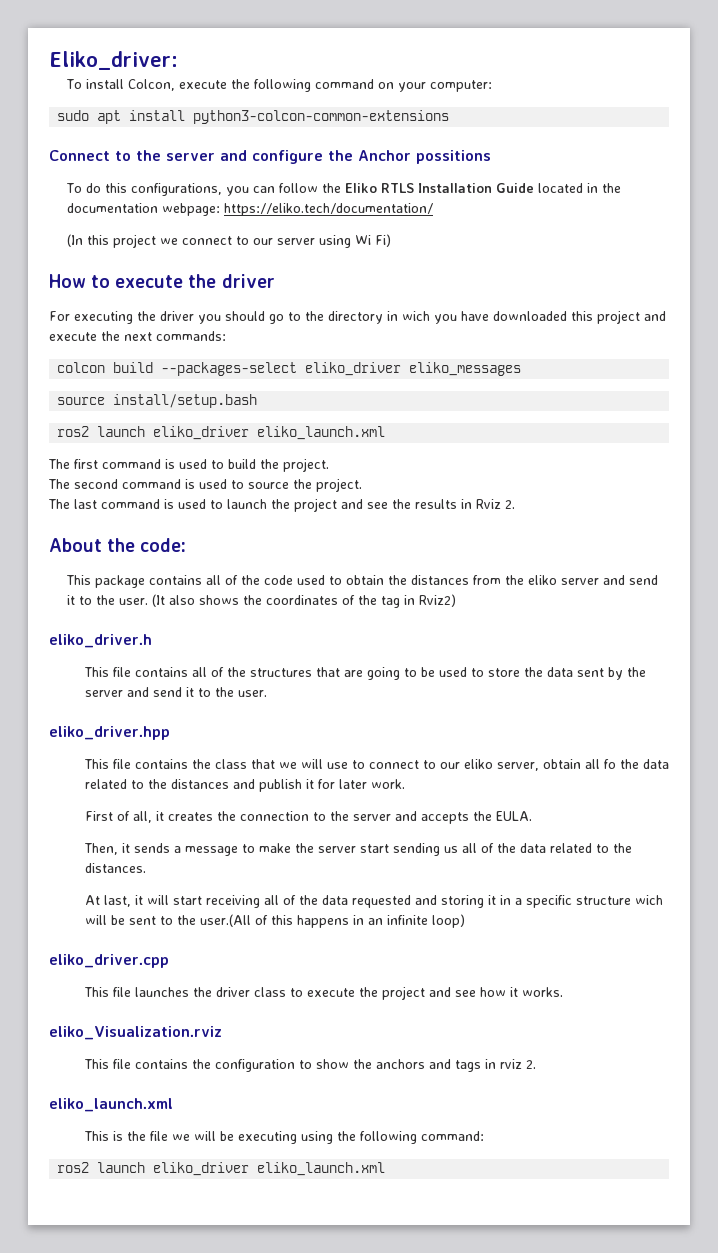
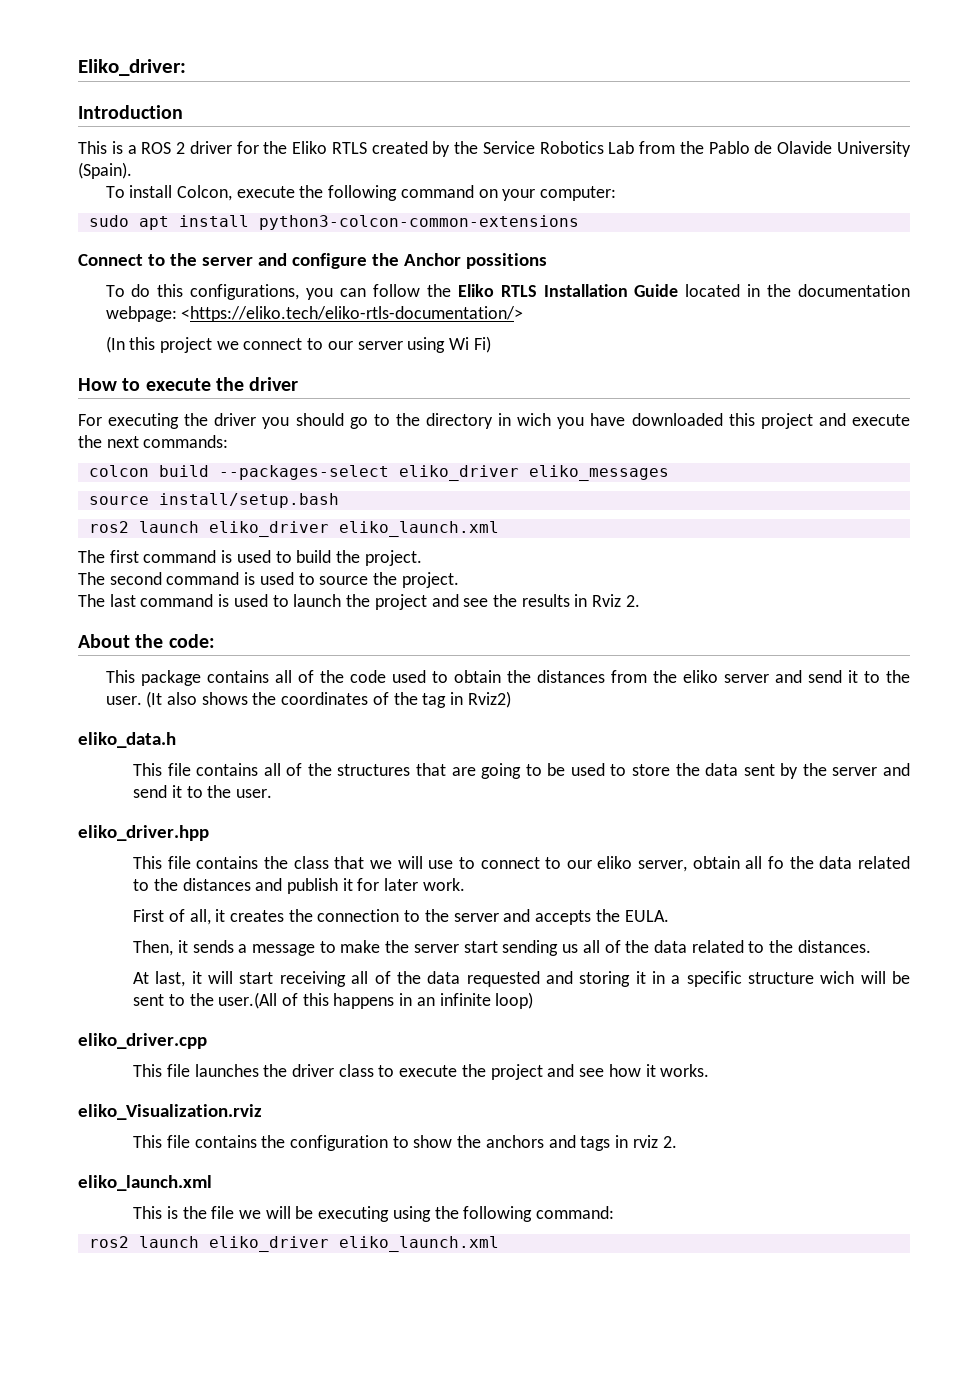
+ Introduction
+ This is a ROS 2 driver for the Eliko RTLS created by the Service Robotics Lab from the Pablo de Olavide University (Spain).
- To do this configurations, you can follow the Eliko RTLS Installation Guide located in the documentation webpage: https://eliko.tech/documentation/
+ To do this configurations, you can follow the Eliko RTLS Installation Guide located in the documentation webpage: <https://eliko.tech/eliko-rtls-documentation/>
- eliko_driver.h
+ eliko_data.h

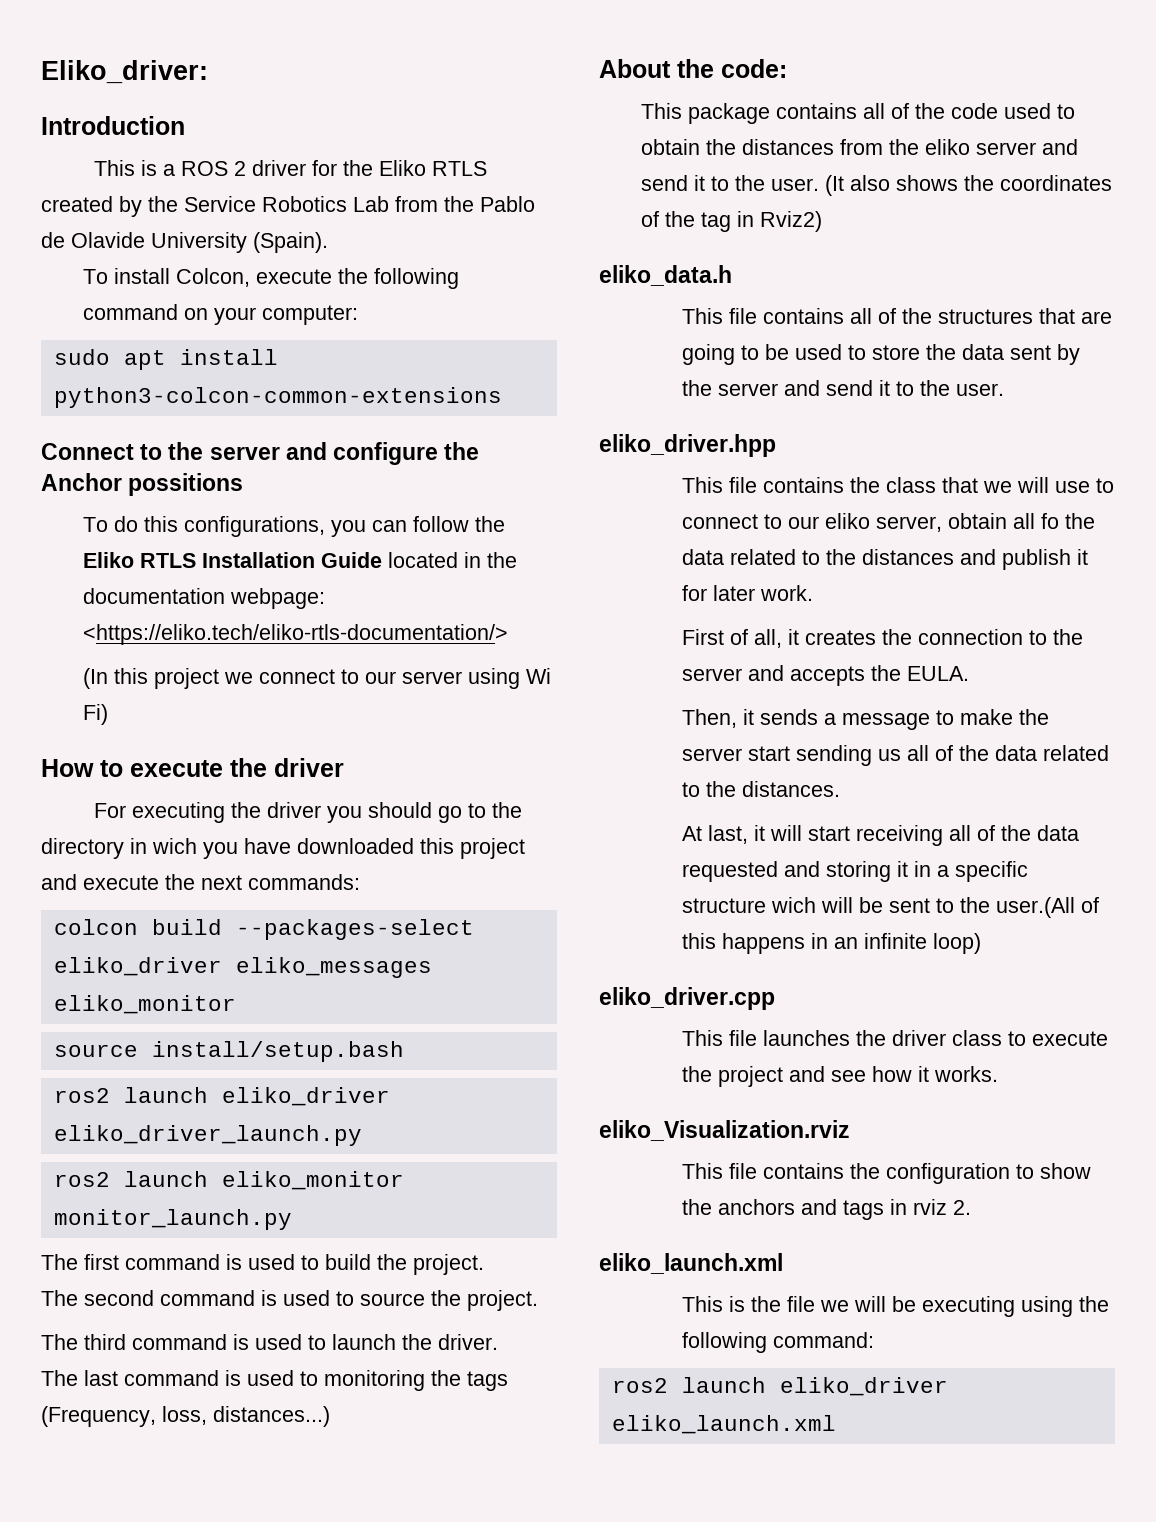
- colcon build --packages-select eliko_driver eliko_messages
+ colcon build --packages-select eliko_driver eliko_messages eliko_monitor
  source install/setup.bash
- ros2 launch eliko_driver eliko_launch.xml
+ ros2 launch eliko_driver eliko_driver_launch.py
+ ros2 launch eliko_monitor monitor_launch.py
- The last command is used to launch the project and see the results in Rviz 2.
+ The third command is used to launch the driver.
+ The last command is used to monitoring the tags (Frequency, loss, distances...)

